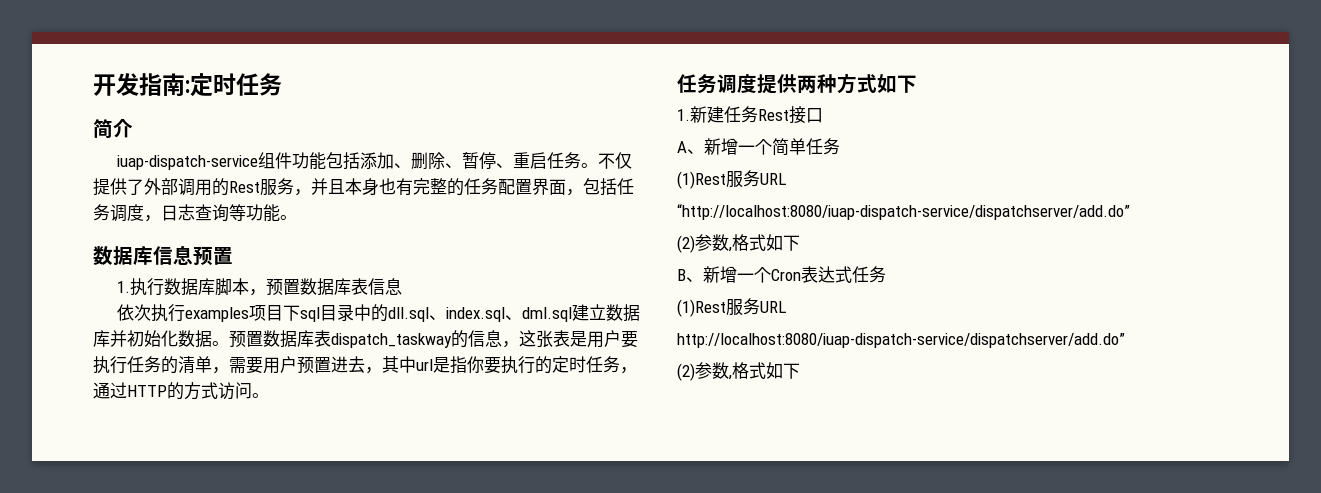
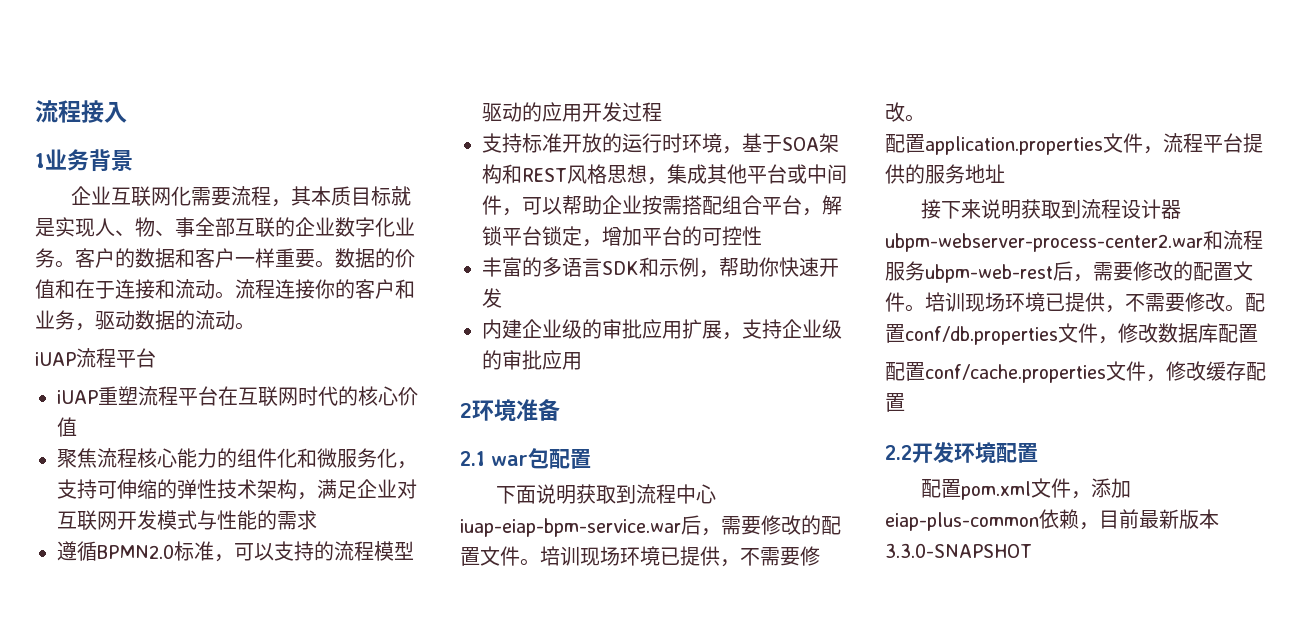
- 开发指南:定时任务
- 简介
- iuap-dispatch-service组件功能包括添加、删除、暂停、重启任务。不仅提供了外部调用的Rest服务，并且本身也有完整的任务配置界面，包括任务调度，日志查询等功能。
- 数据库信息预置
- 1.执行数据库脚本，预置数据库表信息
- 依次执行examples项目下sql目录中的dll.sql、index.sql、dml.sql建立数据库并初始化数据。预置数据库表dispatch_taskway的信息，这张表是用户要执行任务的清单，需要用户预置进去，其中url是指你要执行的定时任务，通过HTTP的方式访问。
- 任务调度提供两种方式如下
- 1.新建任务Rest接口
- A、新增一个简单任务
- (1)Rest服务URL
- “http://localhost:8080/iuap-dispatch-service/dispatchserver/add.do”
- (2)参数,格式如下
- B、新增一个Cron表达式任务
- (1)Rest服务URL
- http://localhost:8080/iuap-dispatch-service/dispatchserver/add.do”
- (2)参数,格式如下
+ 流程接入
+ 1业务背景
+ 企业互联网化需要流程，其本质目标就是实现人、物、事全部互联的企业数字化业务。客户的数据和客户一样重要。数据的价值和在于连接和流动。流程连接你的客户和业务，驱动数据的流动。
+ iUAP流程平台
+ iUAP重塑流程平台在互联网时代的核心价值
+ 聚焦流程核心能力的组件化和微服务化，支持可伸缩的弹性技术架构，满足企业对互联网开发模式与性能的需求
+ 遵循BPMN2.0标准，可以支持的流程模型驱动的应用开发过程
+ 支持标准开放的运行时环境，基于SOA架构和REST风格思想，集成其他平台或中间件，可以帮助企业按需搭配组合平台，解锁平台锁定，增加平台的可控性
+ 丰富的多语言SDK和示例，帮助你快速开发
+ 内建企业级的审批应用扩展，支持企业级的审批应用
+ 2环境准备
+ 2.1 war包配置
+ 下面说明获取到流程中心iuap-eiap-bpm-service.war后，需要修改的配置文件。培训现场环境已提供，不需要修改。
+ 配置application.properties文件，流程平台提供的服务地址
+ 接下来说明获取到流程设计器ubpm-webserver-process-center2.war和流程服务ubpm-web-rest后，需要修改的配置文件。培训现场环境已提供，不需要修改。配置conf/db.properties文件，修改数据库配置
+ 配置conf/cache.properties文件，修改缓存配置
+ 2.2开发环境配置
+ 配置pom.xml文件，添加eiap-plus-common依赖，目前最新版本3.3.0-SNAPSHOT

